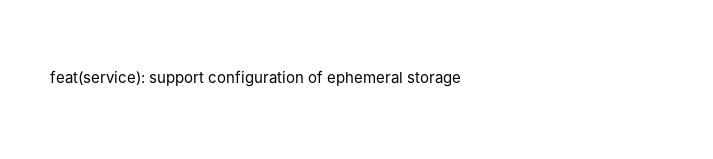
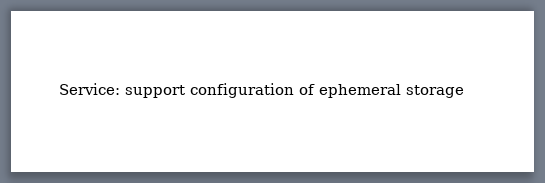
- feat(service): support configuration of ephemeral storage
+ Service: support configuration of ephemeral storage

